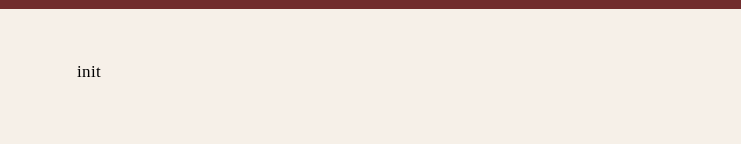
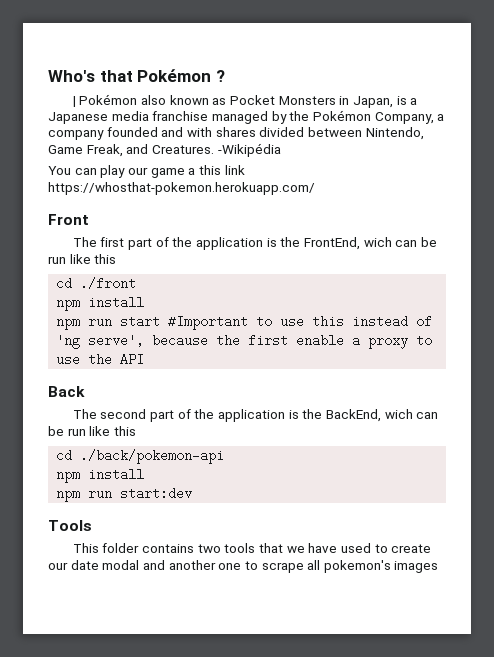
- init
+ Who's that Pokémon ?
+ | Pokémon also known as Pocket Monsters in Japan, is a Japanese media franchise managed by the Pokémon Company, a company founded and with shares divided between Nintendo, Game Freak, and Creatures. -Wikipédia
+ You can play our game a this link https://whosthat-pokemon.herokuapp.com/
+ Front
+ The first part of the application is the FrontEnd, wich can be run like this
+ cd ./front
+ npm install
+ npm run start #Important to use this instead of 'ng serve', because the first enable a proxy to use the API
+ Back
+ The second part of the application is the BackEnd, wich can be run like this
+ cd ./back/pokemon-api
+ npm install
+ npm run start:dev
+ Tools
+ This folder contains two tools that we have used to create our date modal and another one to scrape all pokemon's images

